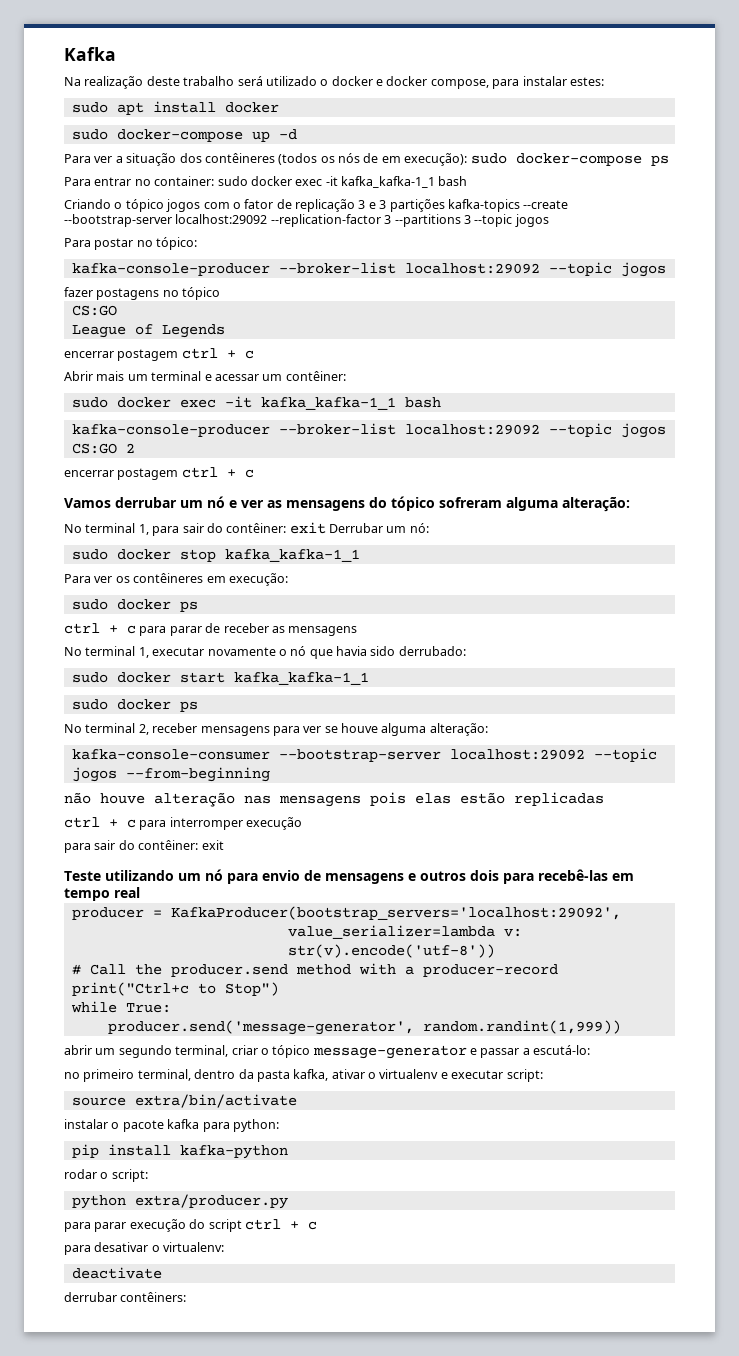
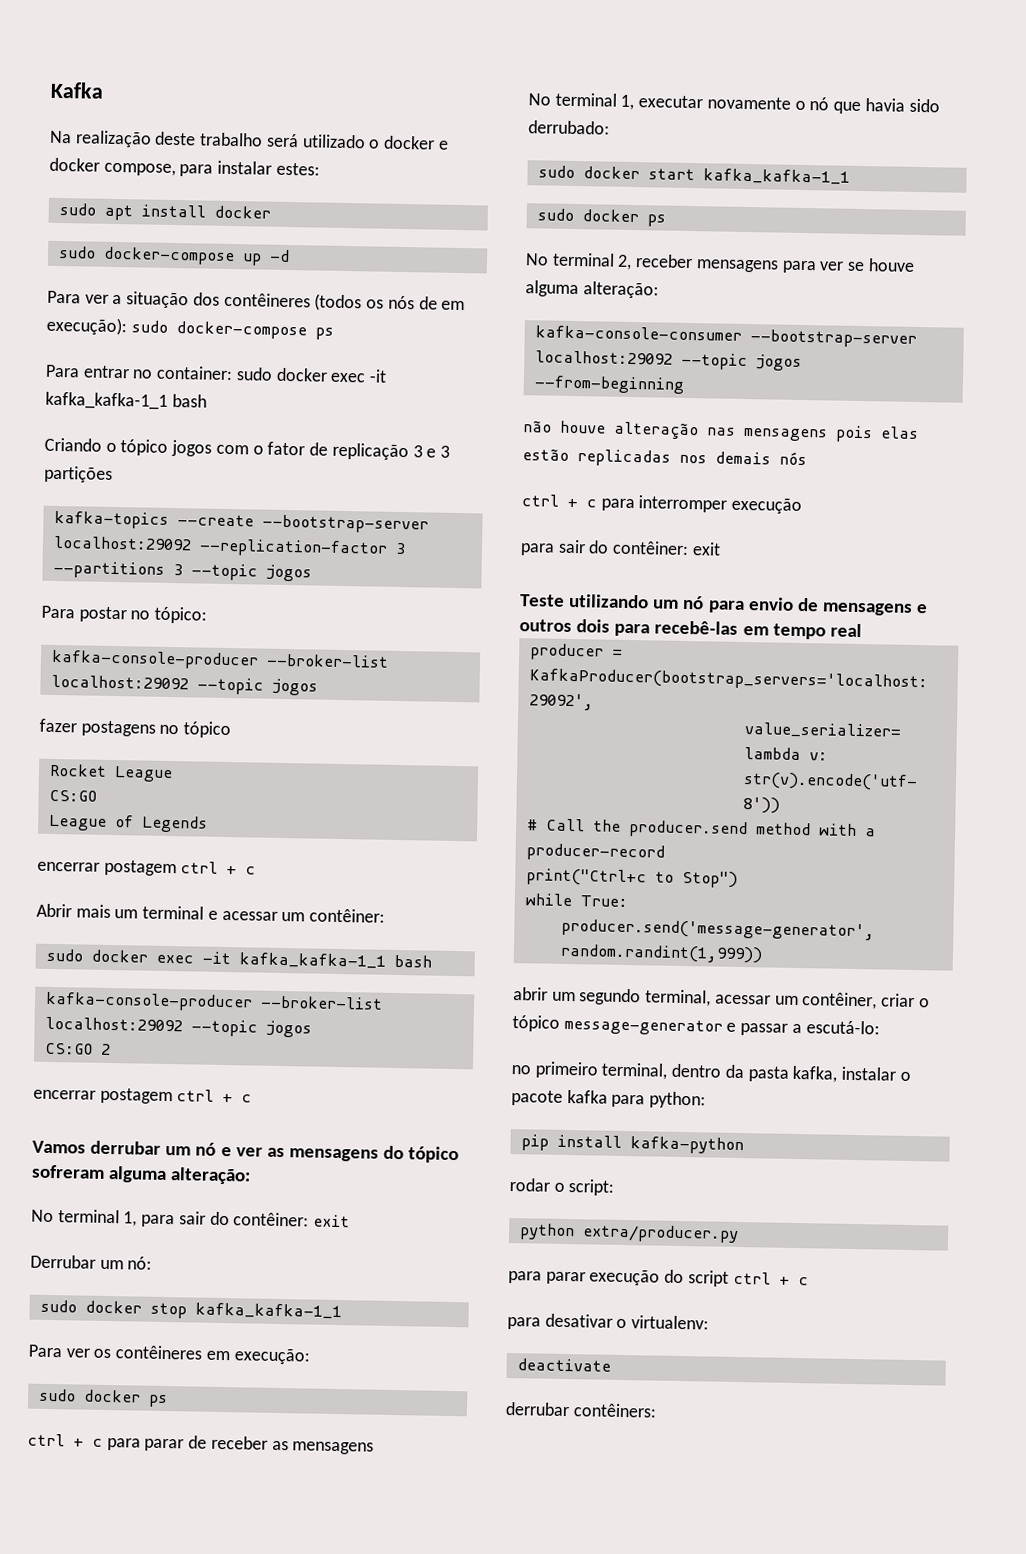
- Criando o tópico jogos com o fator de replicação 3 e 3 partições kafka-topics --create --bootstrap-server localhost:29092 --replication-factor 3 --partitions 3 --topic jogos
+ Criando o tópico jogos com o fator de replicação 3 e 3 partições
+ kafka-topics --create --bootstrap-server localhost:29092 --replication-factor 3 --partitions 3 --topic jogos
+ Rocket League
- No terminal 1, para sair do contêiner: exit Derrubar um nó:
+ No terminal 1, para sair do contêiner: exit
+ Derrubar um nó:
- não houve alteração nas mensagens pois elas estão replicadas
+ não houve alteração nas mensagens pois elas estão replicadas nos demais nós
- abrir um segundo terminal, criar o tópico message-generator e passar a escutá-lo:
+ abrir um segundo terminal, acessar um contêiner, criar o tópico message-generator e passar a escutá-lo:
- no primeiro terminal, dentro da pasta kafka, ativar o virtualenv e executar script:
- source extra/bin/activate
- instalar o pacote kafka para python:
+ no primeiro terminal, dentro da pasta kafka, instalar o pacote kafka para python:

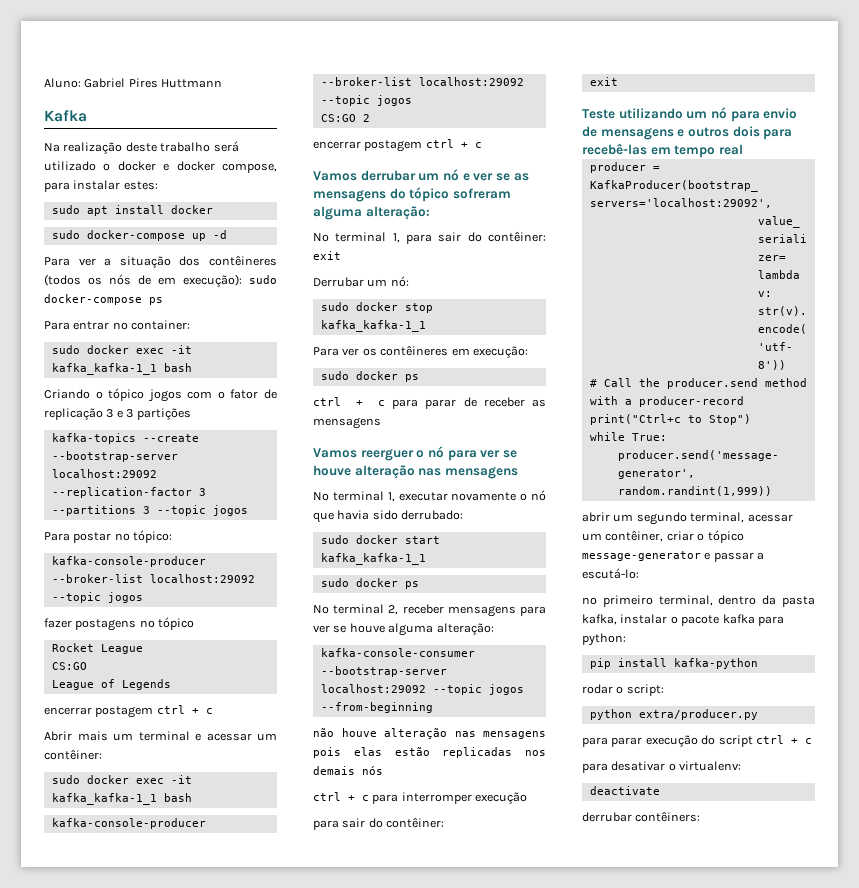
+ Aluno: Gabriel Pires Huttmann
- Para entrar no container: sudo docker exec -it kafka_kafka-1_1 bash
+ Para entrar no container:
+ sudo docker exec -it kafka_kafka-1_1 bash
- Vamos derrubar um nó e ver as mensagens do tópico sofreram alguma alteração:
+ Vamos derrubar um nó e ver se as mensagens do tópico sofreram alguma alteração:
+ Vamos reerguer o nó para ver se houve alteração nas mensagens
  ctrl + c para interromper execução
- para sair do contêiner: exit
+ para sair do contêiner:
+ exit

